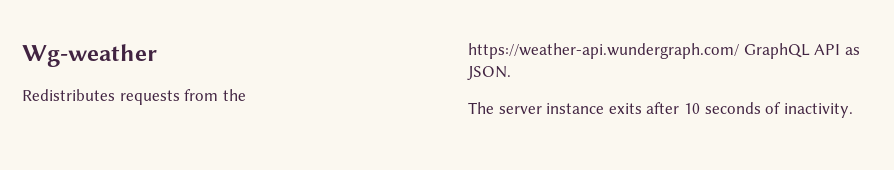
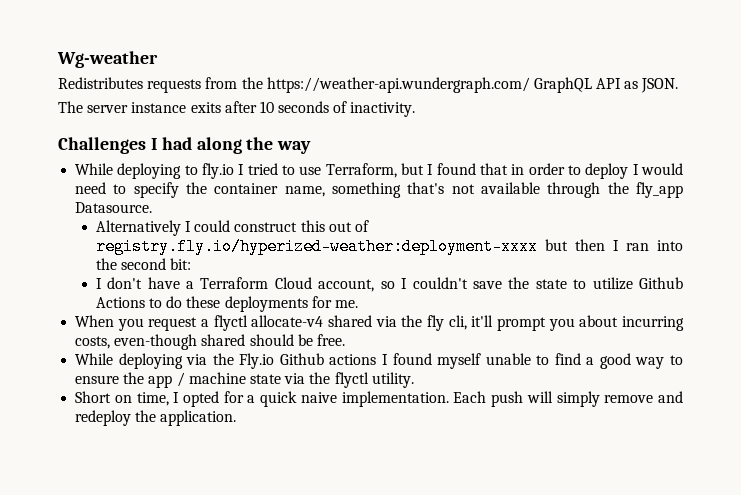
+ Challenges I had along the way
+ While deploying to fly.io I tried to use Terraform, but I found that in order to deploy I would need to specify the container name, something that's not available through the fly_app Datasource.
+ Alternatively I could construct this out of registry.fly.io/hyperized-weather:deployment-xxxx but then I ran into the second bit:
+ I don't have a Terraform Cloud account, so I couldn't save the state to utilize Github Actions to do these deployments for me.
+ When you request a flyctl allocate-v4 shared via the fly cli, it'll prompt you about incurring costs, even-though shared should be free.
+ While deploying via the Fly.io Github actions I found myself unable to find a good way to ensure the app / machine state via the flyctl utility.
+ Short on time, I opted for a quick naive implementation. Each push will simply remove and redeploy the application.

